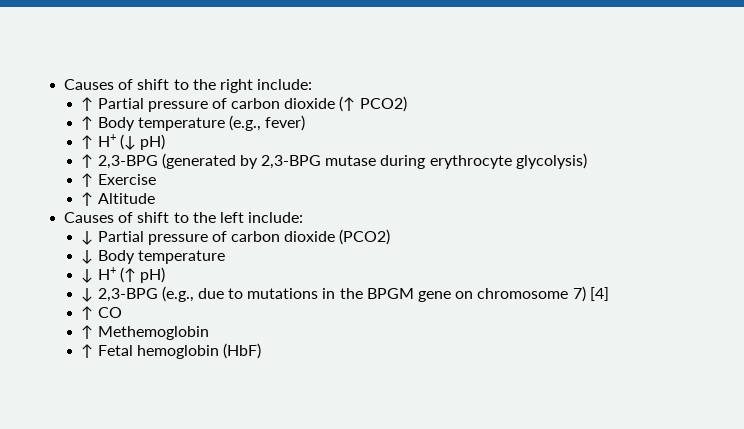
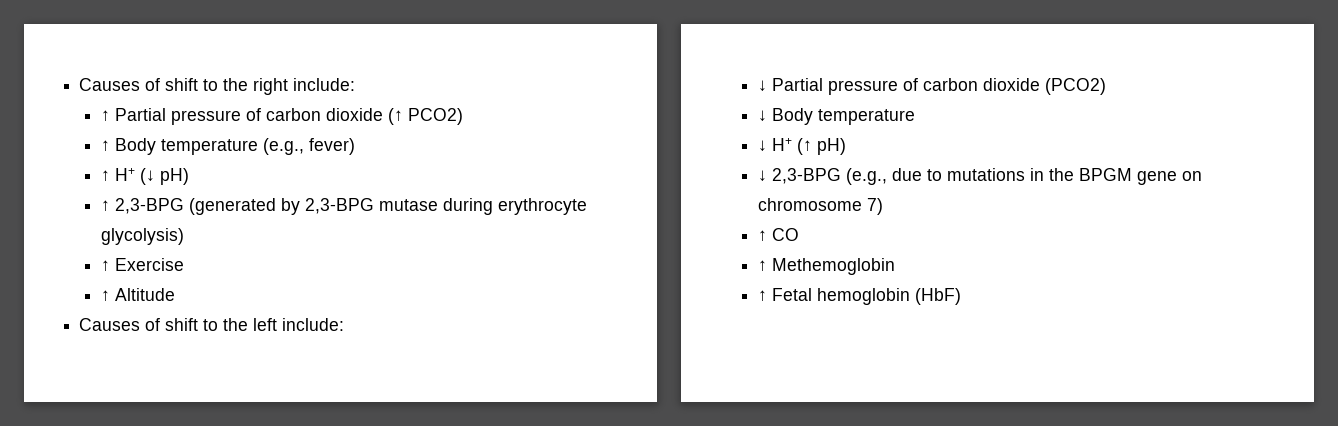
- ↓ 2,3-BPG (e.g., due to mutations in the BPGM gene on chromosome 7) [4]
+ ↓ 2,3-BPG (e.g., due to mutations in the BPGM gene on chromosome 7)

